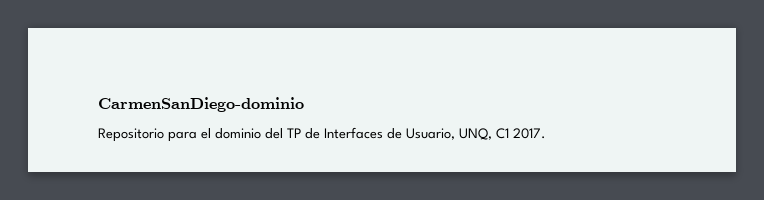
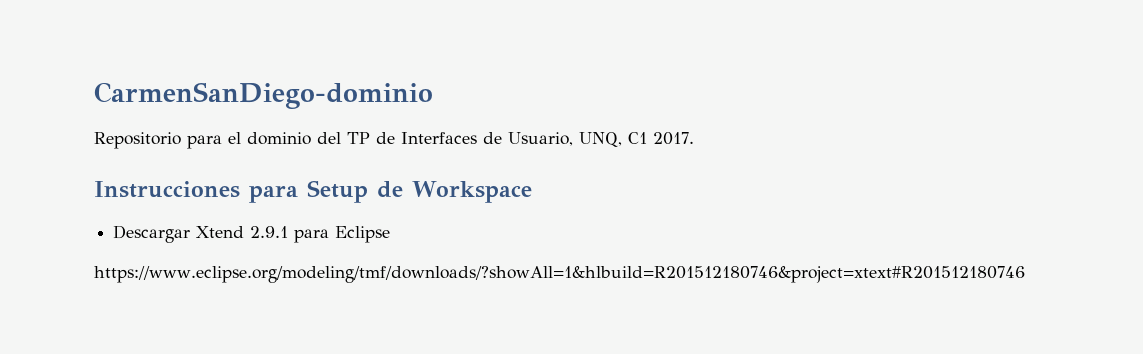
+ Instrucciones para Setup de Workspace
+ Descargar Xtend 2.9.1 para Eclipse
+ https://www.eclipse.org/modeling/tmf/downloads/?showAll=1&hlbuild=R201512180746&project=xtext#R201512180746

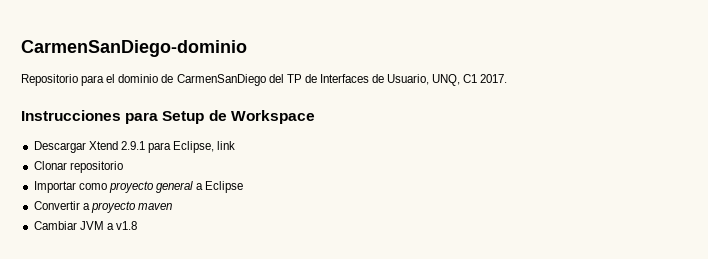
- Repositorio para el dominio del TP de Interfaces de Usuario, UNQ, C1 2017.
+ Repositorio para el dominio de CarmenSanDiego del TP de Interfaces de Usuario, UNQ, C1 2017.
- Descargar Xtend 2.9.1 para Eclipse
- https://www.eclipse.org/modeling/tmf/downloads/?showAll=1&hlbuild=R201512180746&project=xtext#R201512180746
+ Descargar Xtend 2.9.1 para Eclipse, link
+ Clonar repositorio
+ Importar como proyecto general a Eclipse
+ Convertir a proyecto maven
+ Cambiar JVM a v1.8

